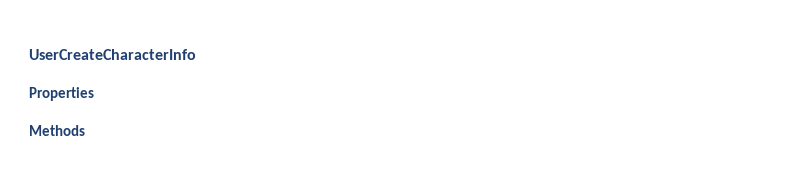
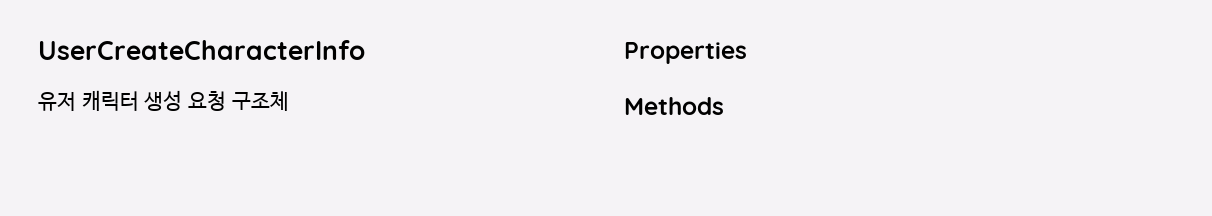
+ 유저 캐릭터 생성 요청 구조체

